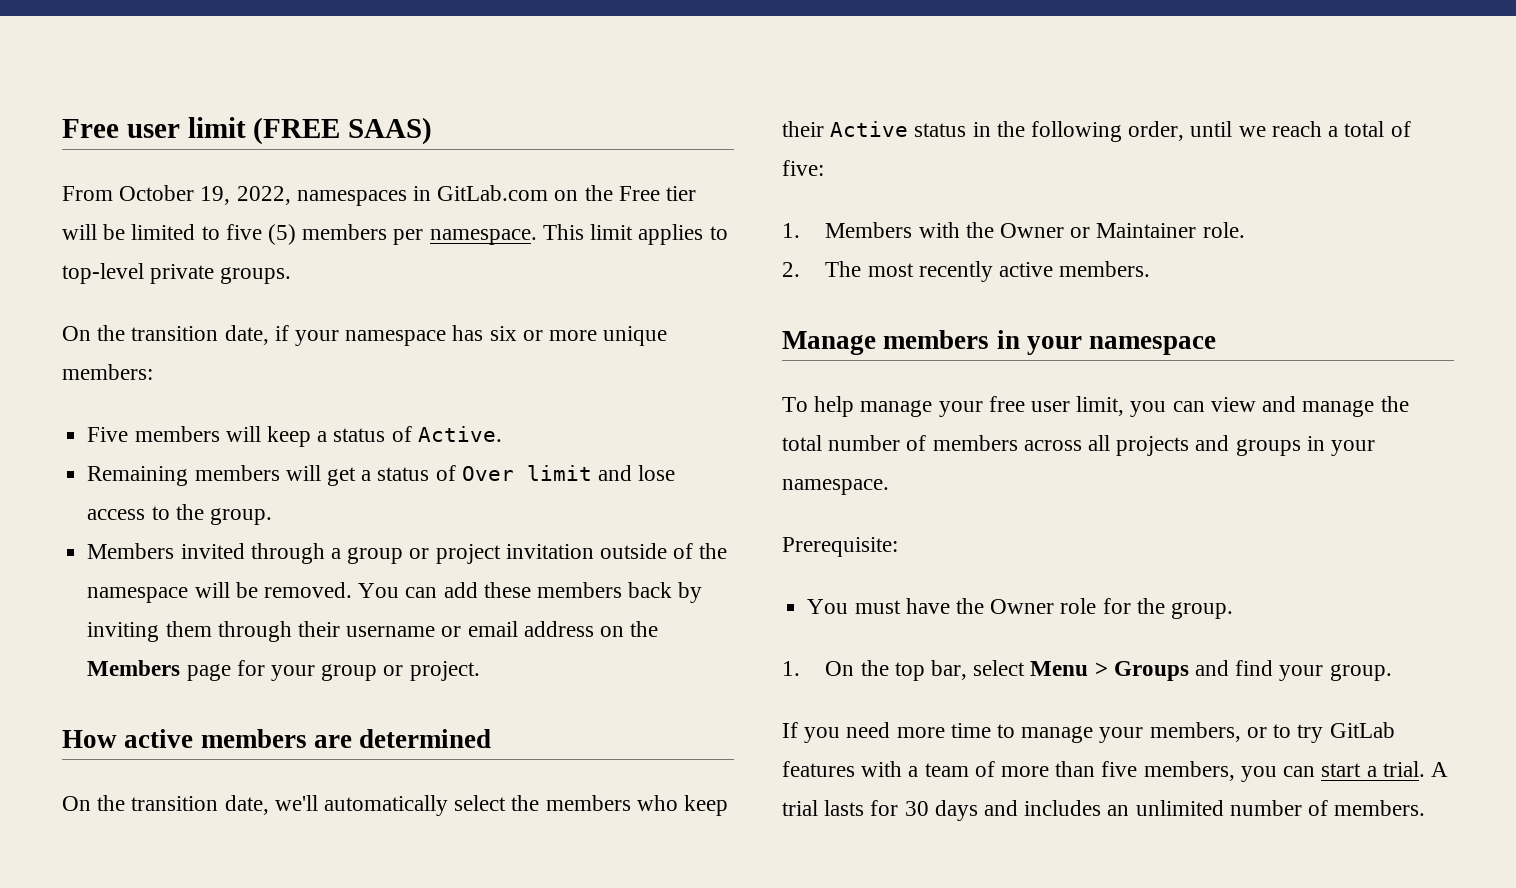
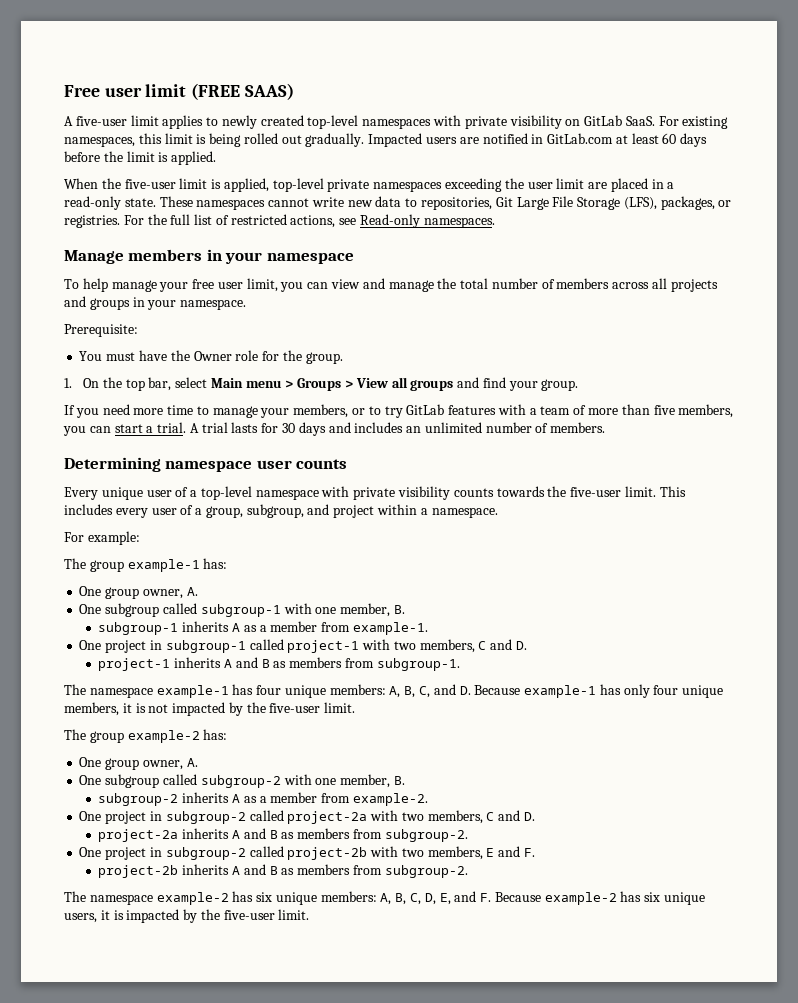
- From October 19, 2022, namespaces in GitLab.com on the Free tier will be limited to five (5) members per namespace. This limit applies to top-level private groups.
- On the transition date, if your namespace has six or more unique members:
- Five members will keep a status of Active.
- Remaining members will get a status of Over limit and lose access to the group.
- Members invited through a group or project invitation outside of the namespace will be removed. You can add these members back by inviting them through their username or email address on the Members page for your group or project.
- How active members are determined
- On the transition date, we'll automatically select the members who keep their Active status in the following order, until we reach a total of five:
- 1. Members with the Owner or Maintainer role.
- 2. The most recently active members.
+ A five-user limit applies to newly created top-level namespaces with private visibility on GitLab SaaS. For existing namespaces, this limit is being rolled out gradually. Impacted users are notified in GitLab.com at least 60 days before the limit is applied.
+ When the five-user limit is applied, top-level private namespaces exceeding the user limit are placed in a read-only state. These namespaces cannot write new data to repositories, Git Large File Storage (LFS), packages, or registries. For the full list of restricted actions, see Read-only namespaces.
- 1. On the top bar, select Menu > Groups and find your group.
+ 1. On the top bar, select Main menu > Groups > View all groups and find your group.
+ Determining namespace user counts
+ Every unique user of a top-level namespace with private visibility counts towards the five-user limit. This includes every user of a group, subgroup, and project within a namespace.
+ For example:
+ The group example-1 has:
+ One group owner, A.
+ One subgroup called subgroup-1 with one member, B.
+ subgroup-1 inherits A as a member from example-1.
+ One project in subgroup-1 called project-1 with two members, C and D.
+ project-1 inherits A and B as members from subgroup-1.
+ The namespace example-1 has four unique members: A, B, C, and D. Because example-1 has only four unique members, it is not impacted by the five-user limit.
+ The group example-2 has:
+ One group owner, A.
+ One subgroup called subgroup-2 with one member, B.
+ subgroup-2 inherits A as a member from example-2.
+ One project in subgroup-2 called project-2a with two members, C and D.
+ project-2a inherits A and B as members from subgroup-2.
+ One project in subgroup-2 called project-2b with two members, E and F.
+ project-2b inherits A and B as members from subgroup-2.
+ The namespace example-2 has six unique members: A, B, C, D, E, and F. Because example-2 has six unique users, it is impacted by the five-user limit.

